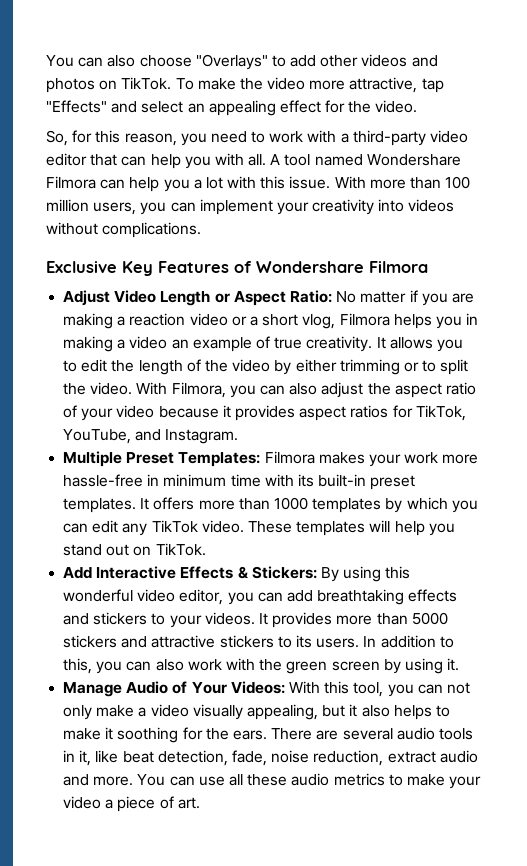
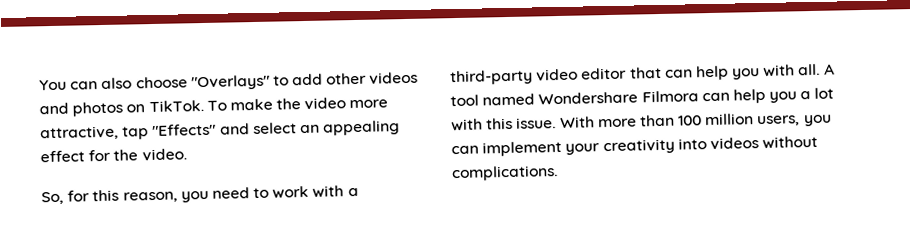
- Exclusive Key Features of Wondershare Filmora
- Adjust Video Length or Aspect Ratio: No matter if you are making a reaction video or a short vlog, Filmora helps you in making a video an example of true creativity. It allows you to edit the length of the video by either trimming or to split the video. With Filmora, you can also adjust the aspect ratio of your video because it provides aspect ratios for TikTok, YouTube, and Instagram.
- Multiple Preset Templates: Filmora makes your work more hassle-free in minimum time with its built-in preset templates. It offers more than 1000 templates by which you can edit any TikTok video. These templates will help you stand out on TikTok.
- Add Interactive Effects & Stickers: By using this wonderful video editor, you can add breathtaking effects and stickers to your videos. It provides more than 5000 stickers and attractive stickers to its users. In addition to this, you can also work with the green screen by using it.
- Manage Audio of Your Videos: With this tool, you can not only make a video visually appealing, but it also helps to make it soothing for the ears. There are several audio tools in it, like beat detection, fade, noise reduction, extract audio and more. You can use all these audio metrics to make your video a piece of art.

